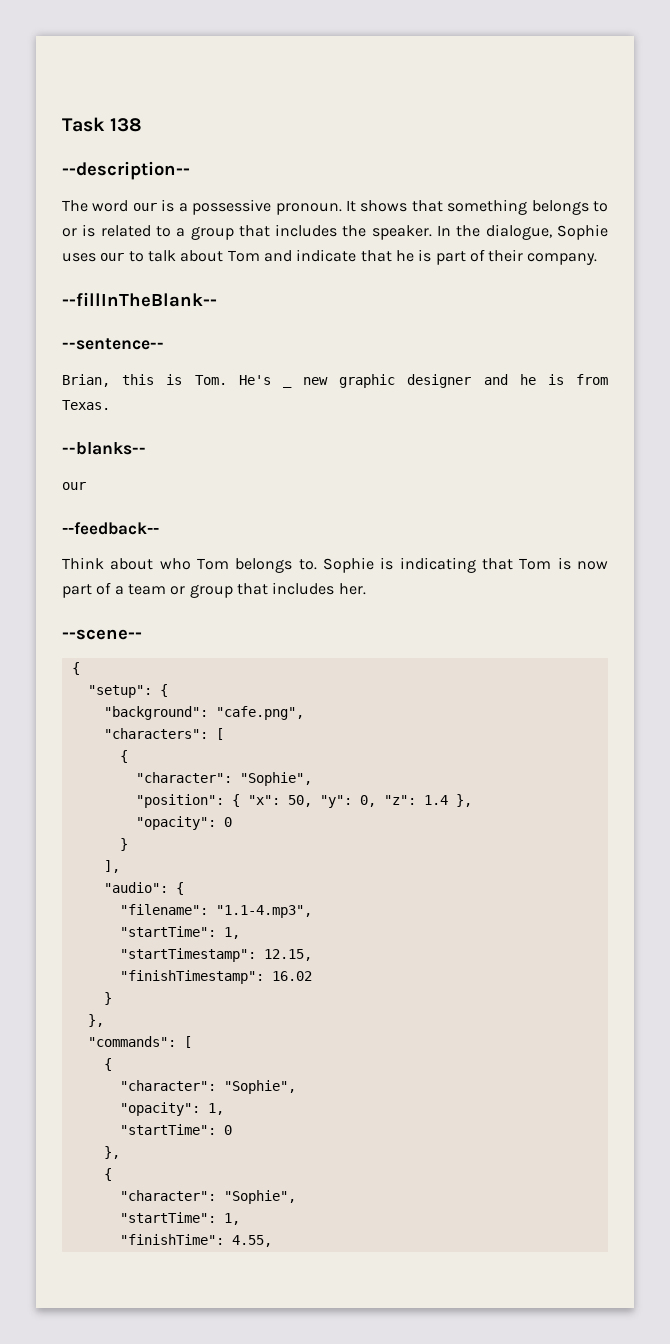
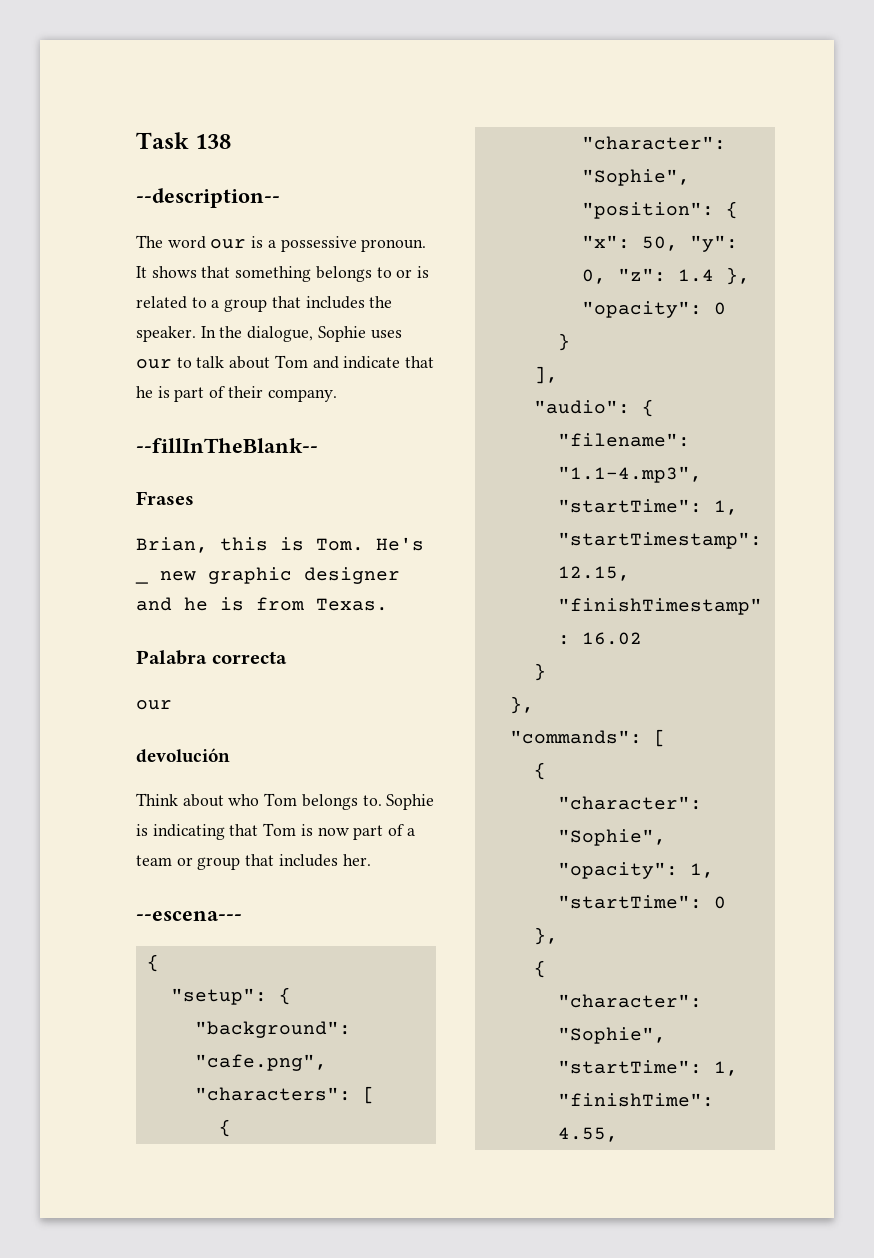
- --sentence--
+ Frases
- --blanks--
+ Palabra correcta
- --feedback--
+ devolución
- --scene--
+ --escena---

